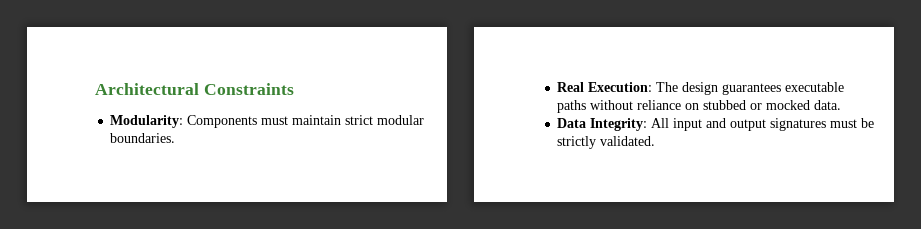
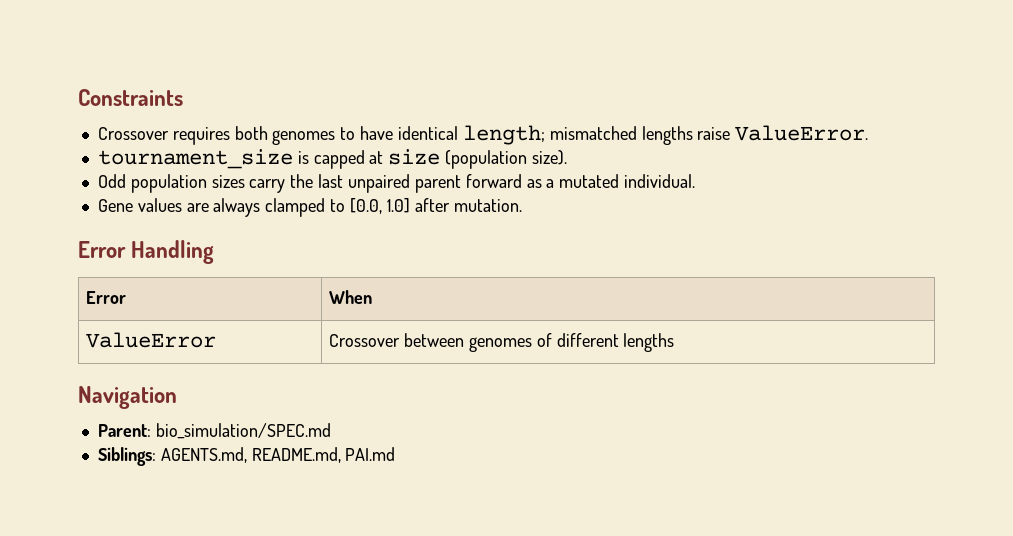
- Architectural Constraints
+ Constraints
- Modularity: Components must maintain strict modular boundaries.
- Real Execution: The design guarantees executable paths without reliance on stubbed or mocked data.
- Data Integrity: All input and output signatures must be strictly validated.
+ Crossover requires both genomes to have identical length; mismatched lengths raise ValueError.
+ tournament_size is capped at size (population size).
+ Odd population sizes carry the last unpaired parent forward as a mutated individual.
+ Gene values are always clamped to [0.0, 1.0] after mutation.
+ Error Handling
+ Error | When
+ ValueError | Crossover between genomes of different lengths
+ Navigation
+ Parent: bio_simulation/SPEC.md
+ Siblings: AGENTS.md, README.md, PAI.md

